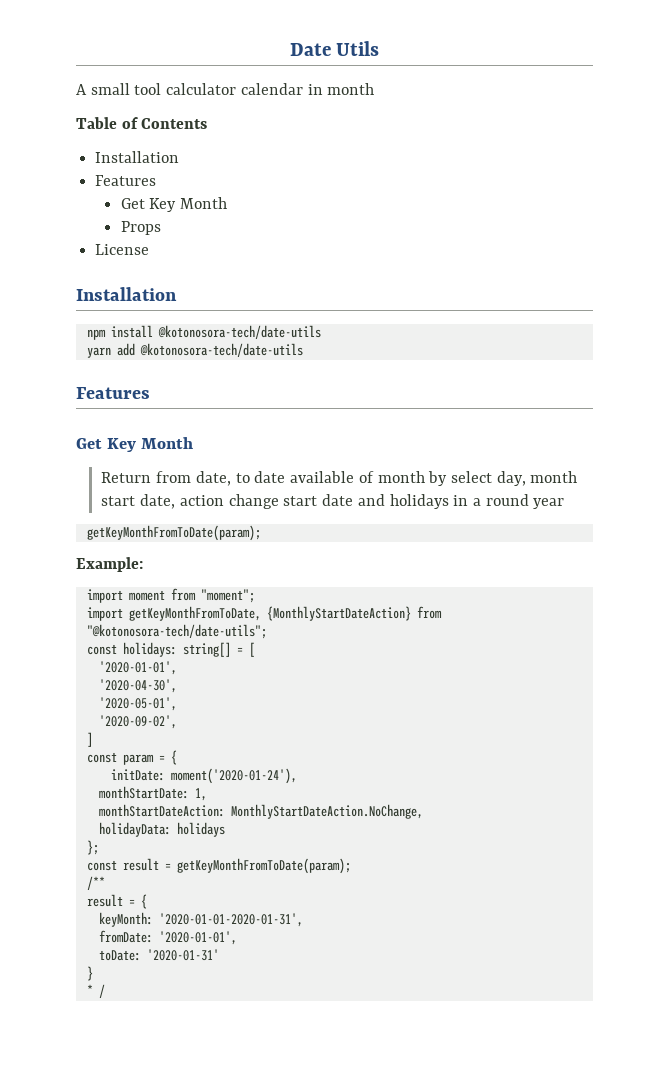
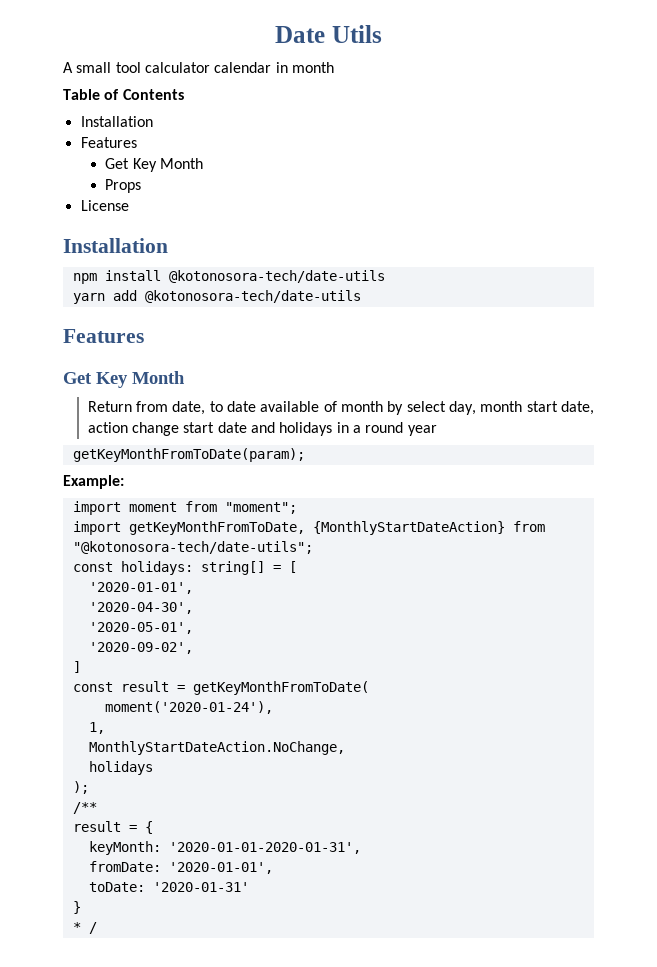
- const param = {
- initDate: moment('2020-01-24'),
+ const result = getKeyMonthFromToDate(
+ moment('2020-01-24'),
- monthStartDate: 1,
+ 1,
- monthStartDateAction: MonthlyStartDateAction.NoChange,
- holidayData: holidays
+ MonthlyStartDateAction.NoChange,
+ holidays
- };
- const result = getKeyMonthFromToDate(param);
+ );

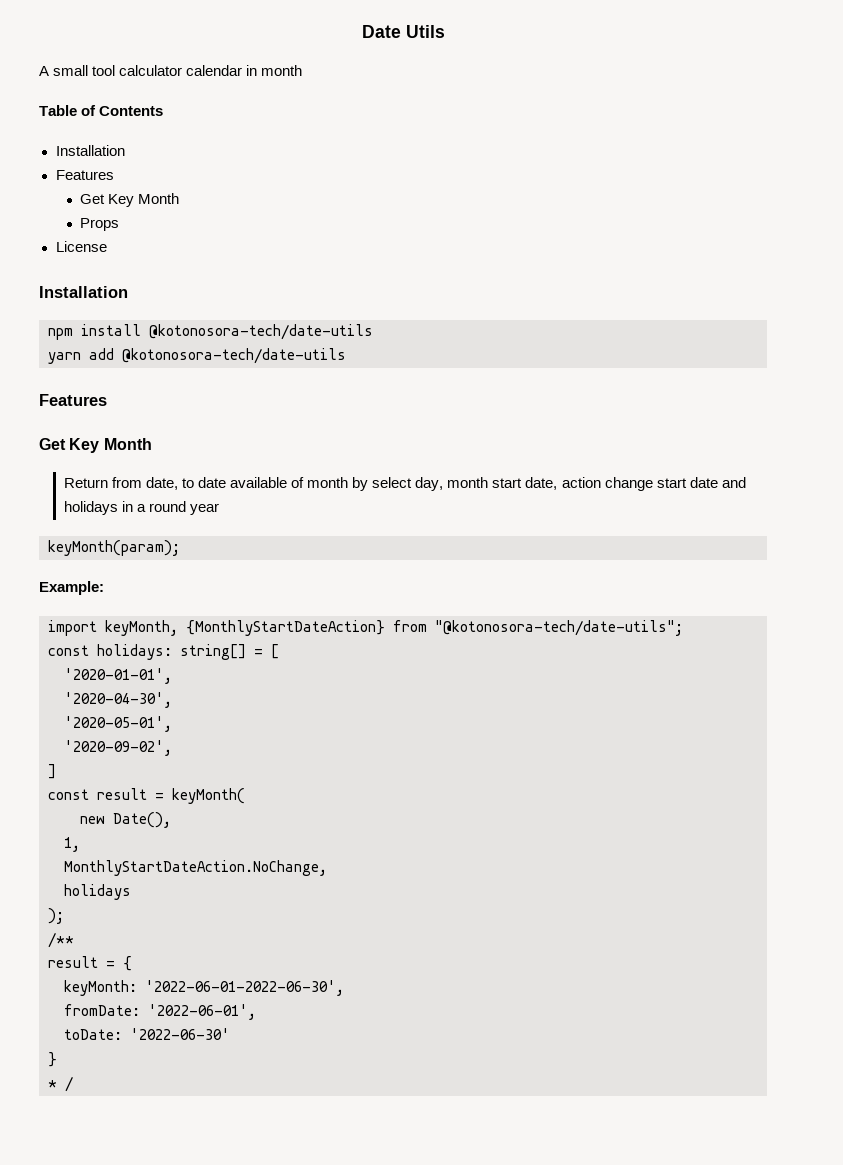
- getKeyMonthFromToDate(param);
+ keyMonth(param);
- import moment from "moment";
- import getKeyMonthFromToDate, {MonthlyStartDateAction} from "@kotonosora-tech/date-utils";
+ import keyMonth, {MonthlyStartDateAction} from "@kotonosora-tech/date-utils";
- const result = getKeyMonthFromToDate(
- moment('2020-01-24'),
+ const result = keyMonth(
+ new Date(),
- keyMonth: '2020-01-01-2020-01-31',
+ keyMonth: '2022-06-01-2022-06-30',
- fromDate: '2020-01-01',
+ fromDate: '2022-06-01',
- toDate: '2020-01-31'
+ toDate: '2022-06-30'

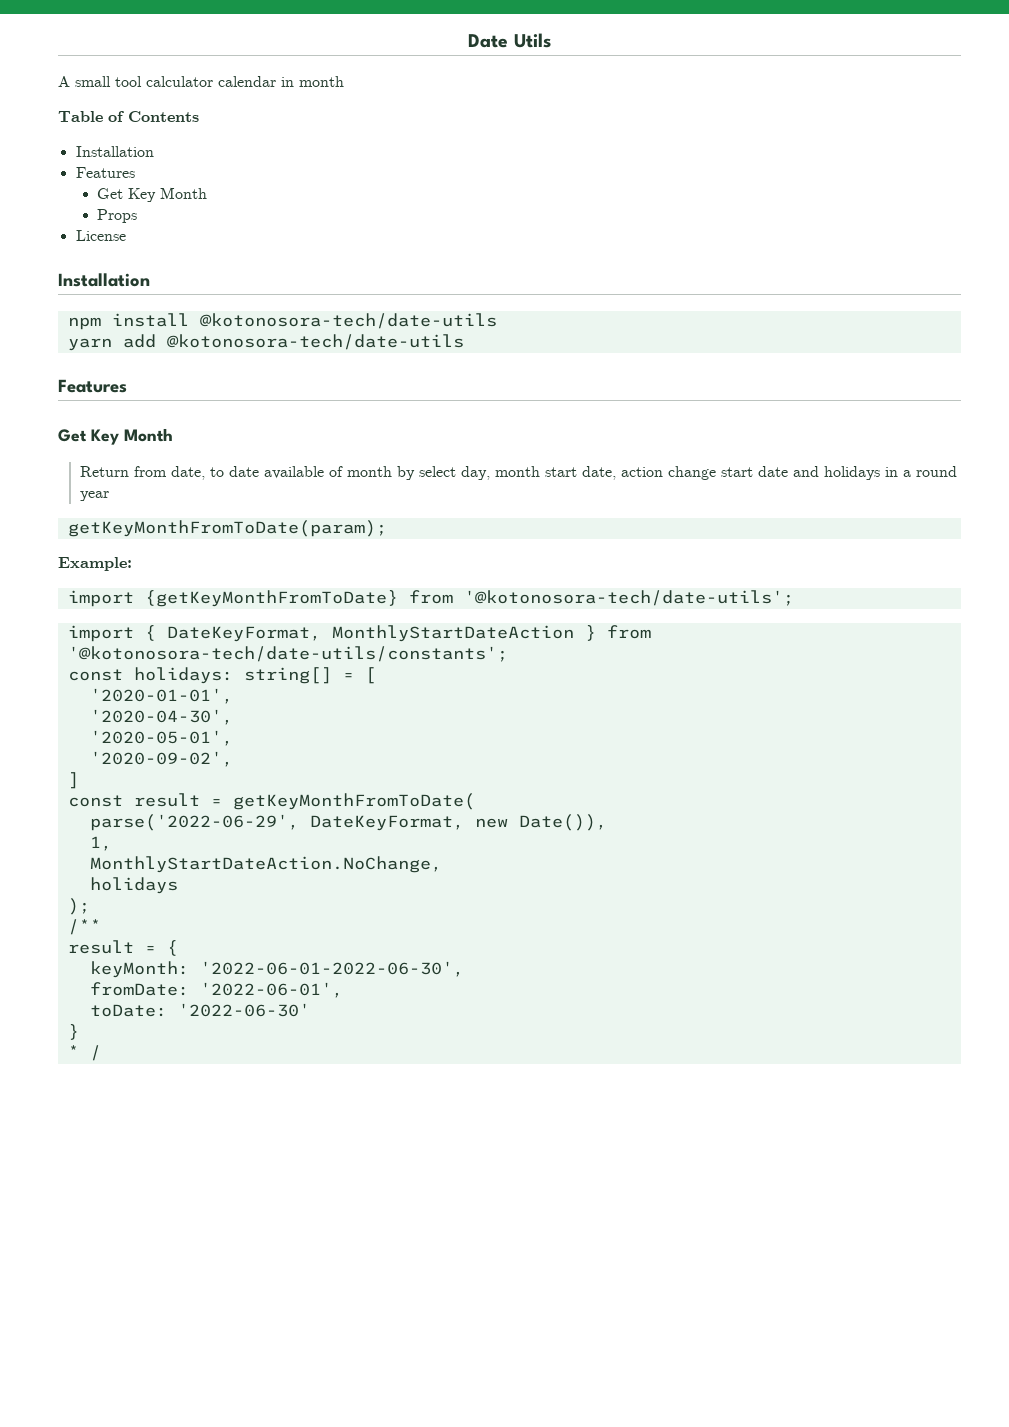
- keyMonth(param);
+ getKeyMonthFromToDate(param);
- import keyMonth, {MonthlyStartDateAction} from "@kotonosora-tech/date-utils";
+ import {getKeyMonthFromToDate} from '@kotonosora-tech/date-utils';
+ import { DateKeyFormat, MonthlyStartDateAction } from '@kotonosora-tech/date-utils/constants';
- const result = keyMonth(
- new Date(),
+ const result = getKeyMonthFromToDate(
+ parse('2022-06-29', DateKeyFormat, new Date()),

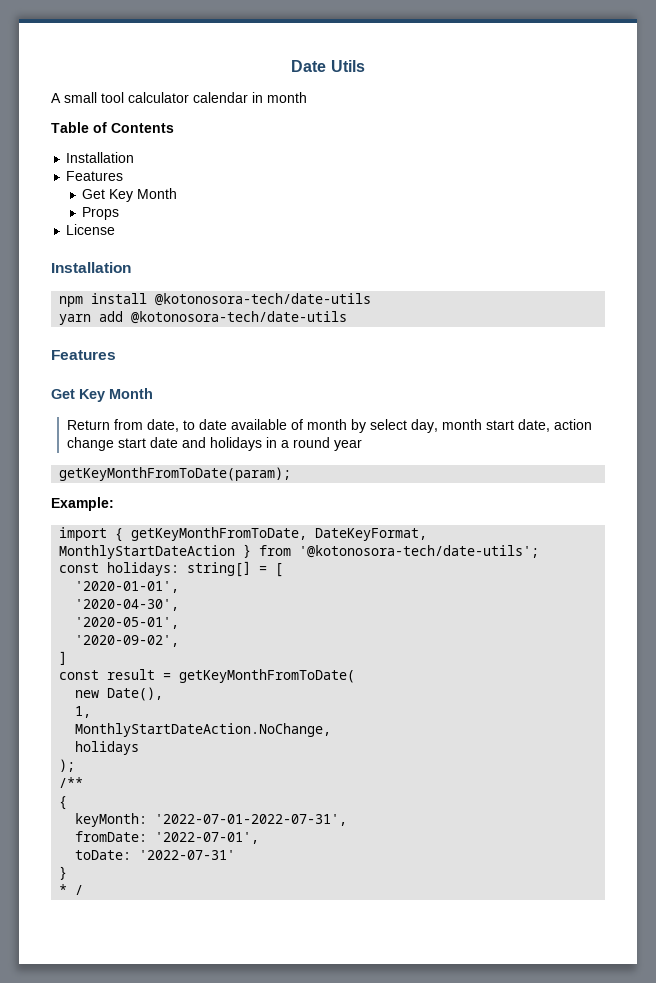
- import {getKeyMonthFromToDate} from '@kotonosora-tech/date-utils';
- import { DateKeyFormat, MonthlyStartDateAction } from '@kotonosora-tech/date-utils/constants';
+ import { getKeyMonthFromToDate, DateKeyFormat, MonthlyStartDateAction } from '@kotonosora-tech/date-utils';
- parse('2022-06-29', DateKeyFormat, new Date()),
+ new Date(),
  /**
- result = {
+ {
- keyMonth: '2022-06-01-2022-06-30',
+ keyMonth: '2022-07-01-2022-07-31',
- fromDate: '2022-06-01',
+ fromDate: '2022-07-01',
- toDate: '2022-06-30'
+ toDate: '2022-07-31'

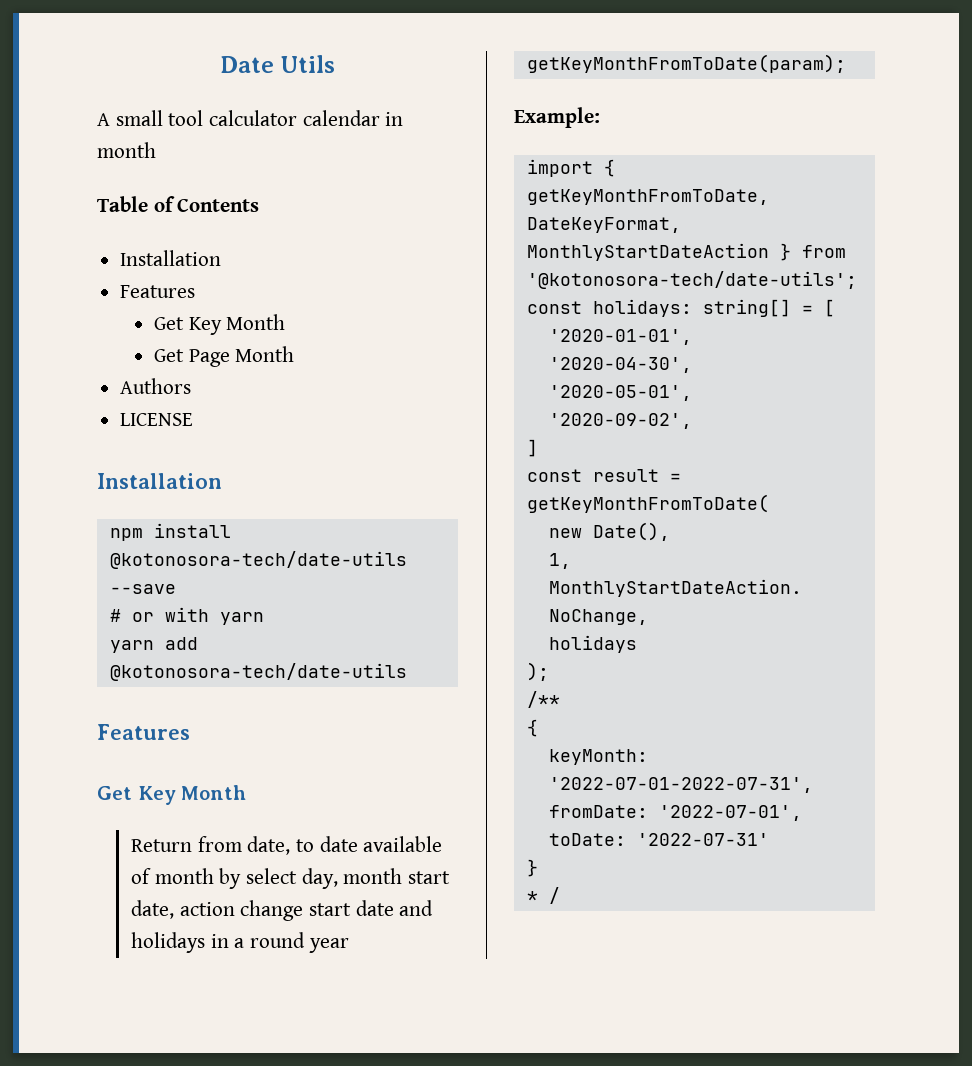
- Props
- License
+ Get Page Month
+ Authors
+ LICENSE
- npm install @kotonosora-tech/date-utils
+ npm install @kotonosora-tech/date-utils --save
+ # or with yarn

